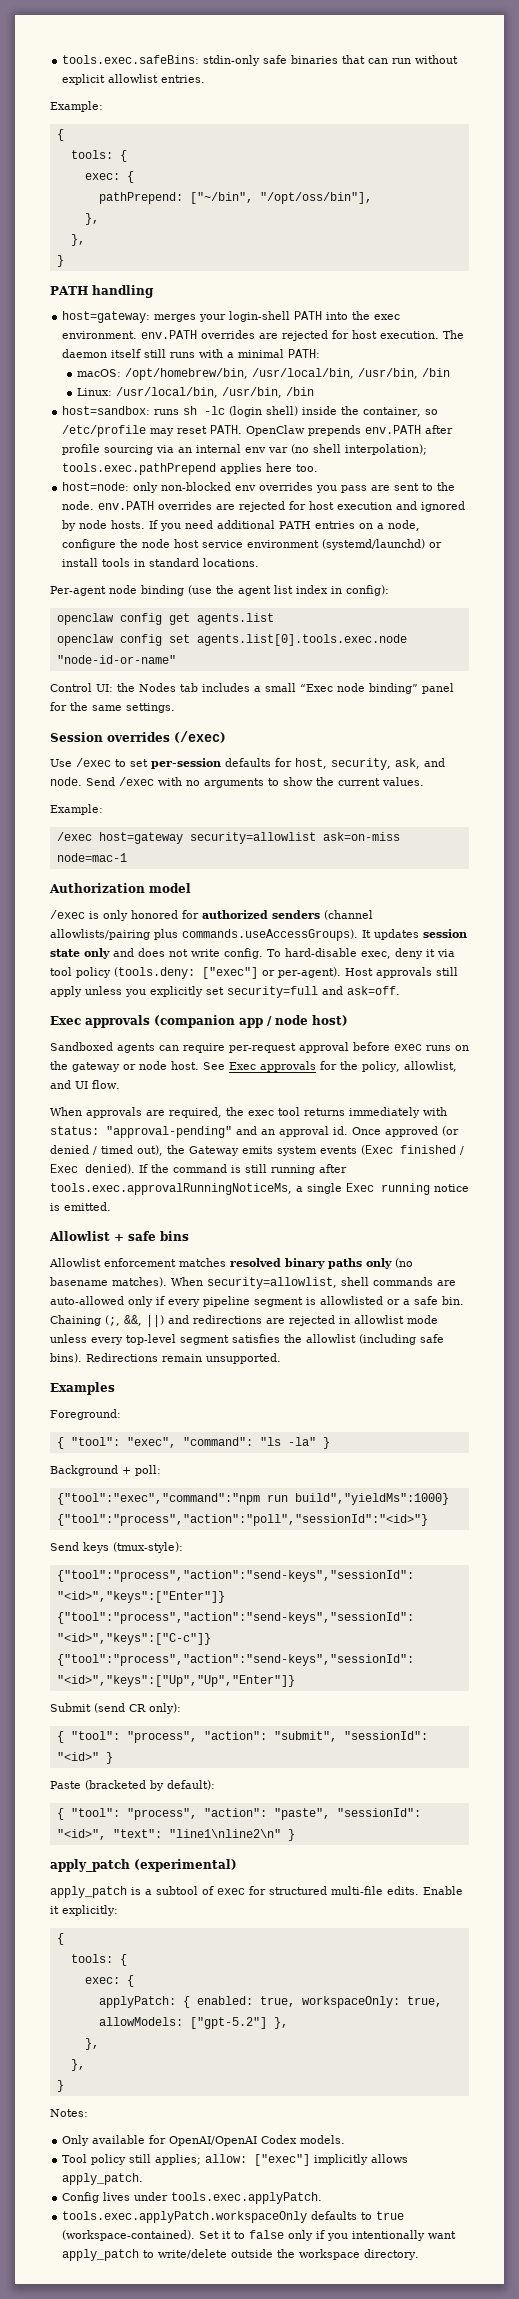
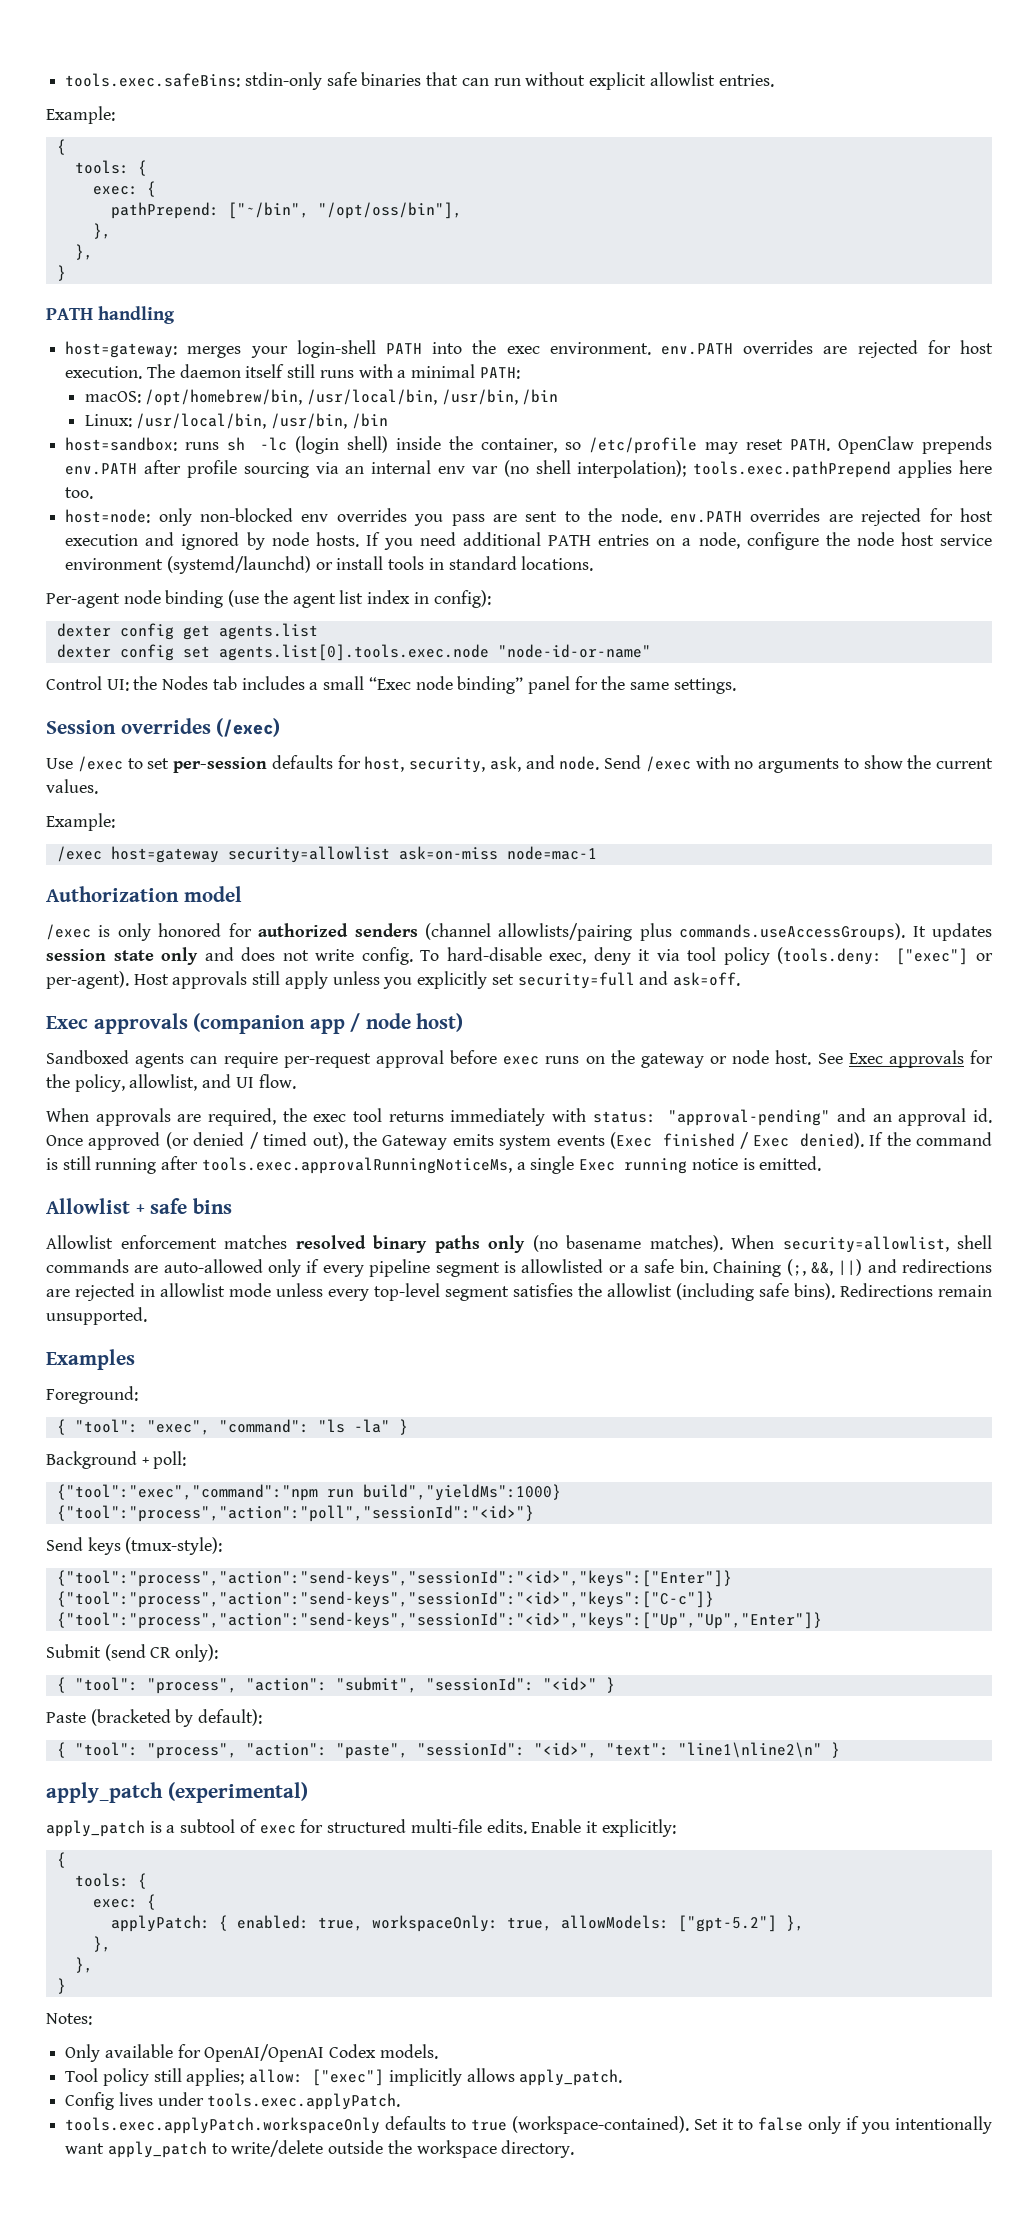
- openclaw config get agents.list
+ dexter config get agents.list
- openclaw config set agents.list[0].tools.exec.node "node-id-or-name"
+ dexter config set agents.list[0].tools.exec.node "node-id-or-name"

